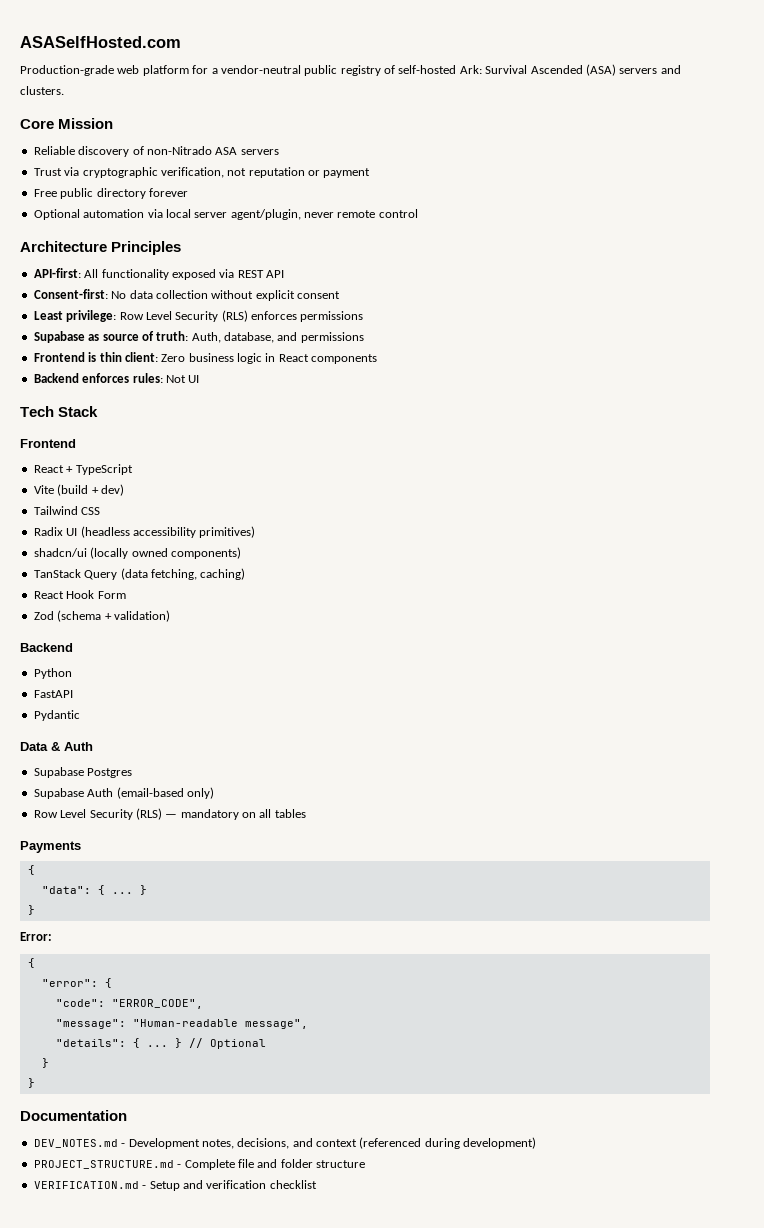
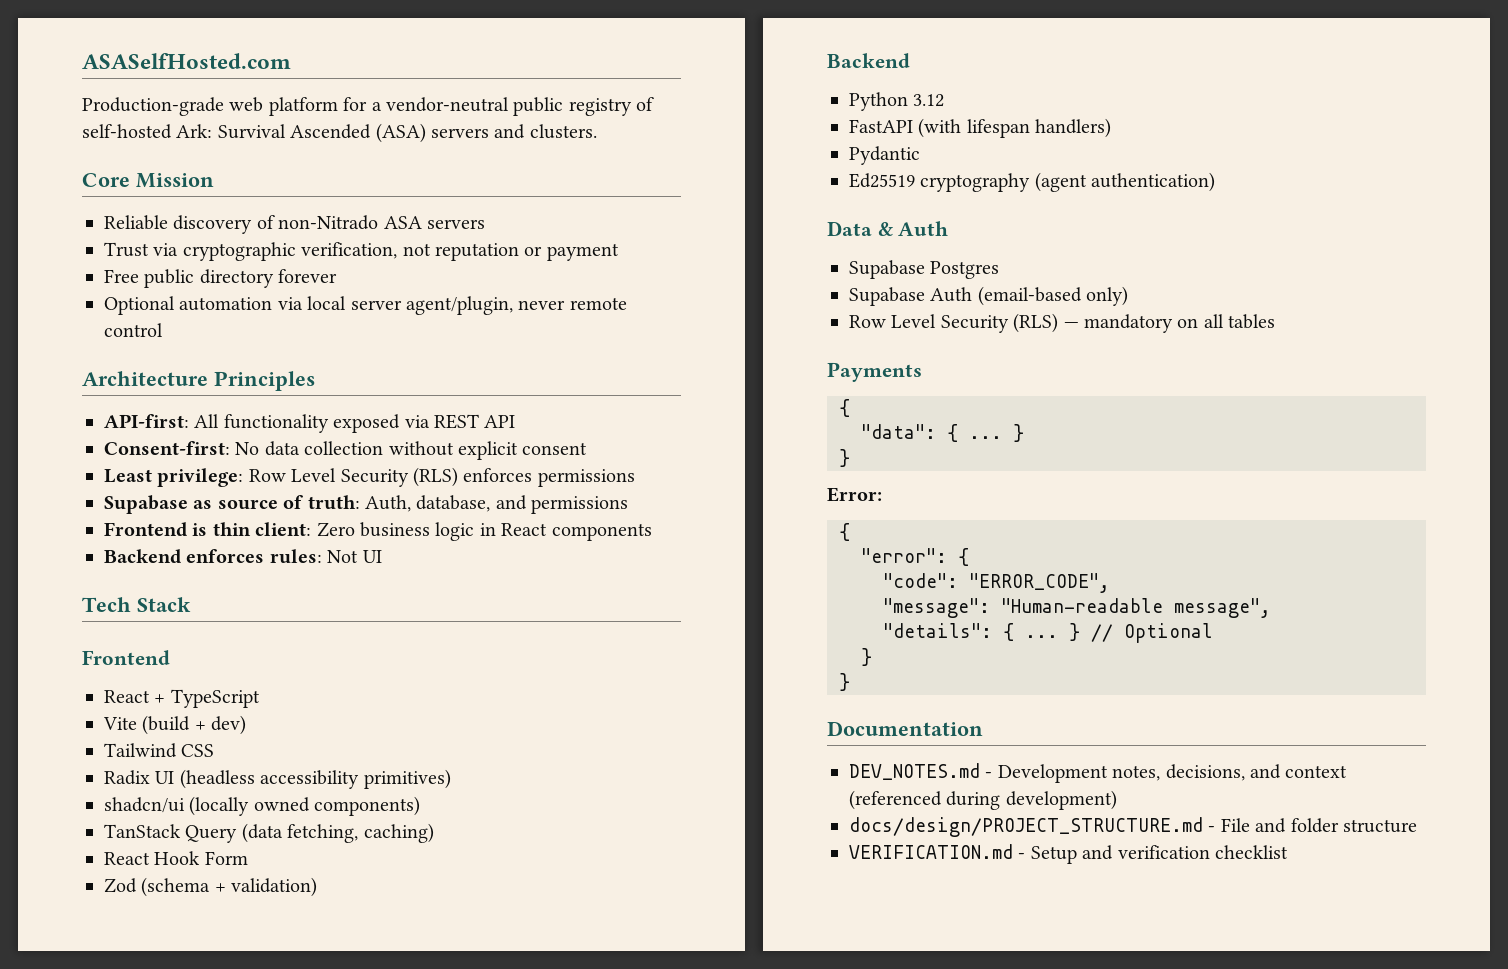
- Python
+ Python 3.12
- FastAPI
+ FastAPI (with lifespan handlers)
  Pydantic
+ Ed25519 cryptography (agent authentication)
- PROJECT_STRUCTURE.md - Complete file and folder structure
+ docs/design/PROJECT_STRUCTURE.md - File and folder structure

